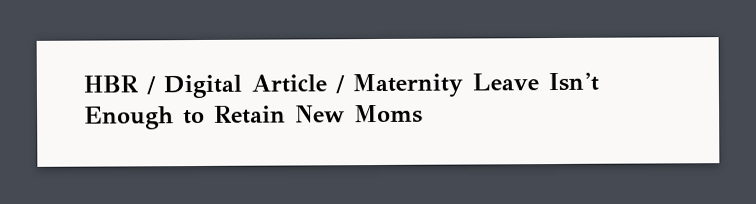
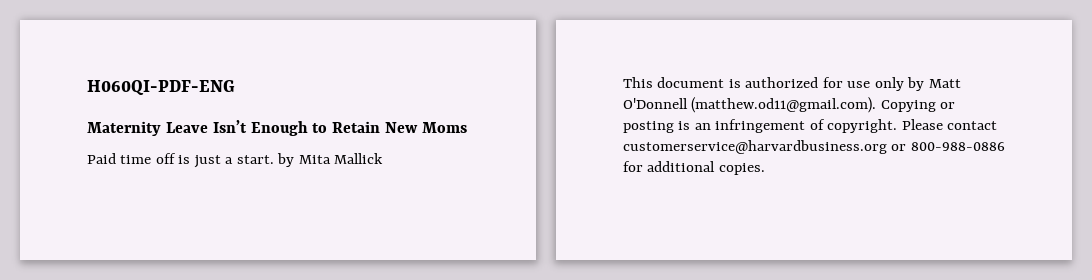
- HBR / Digital Article / Maternity Leave Isn’t Enough to Retain New Moms
+ H060QI-PDF-ENG
+ Maternity Leave Isn’t Enough to Retain New Moms
+ Paid time off is just a start. by Mita Mallick
+ This document is authorized for use only by Matt O'Donnell (matthew.od11@gmail.com). Copying or posting is an infringement of copyright. Please contact customerservice@harvardbusiness.org or 800-988-0886 for additional copies.

